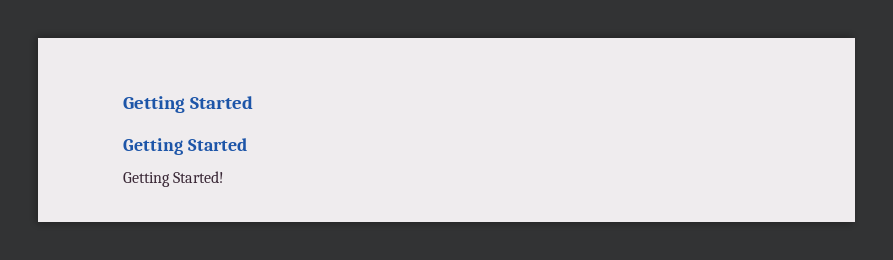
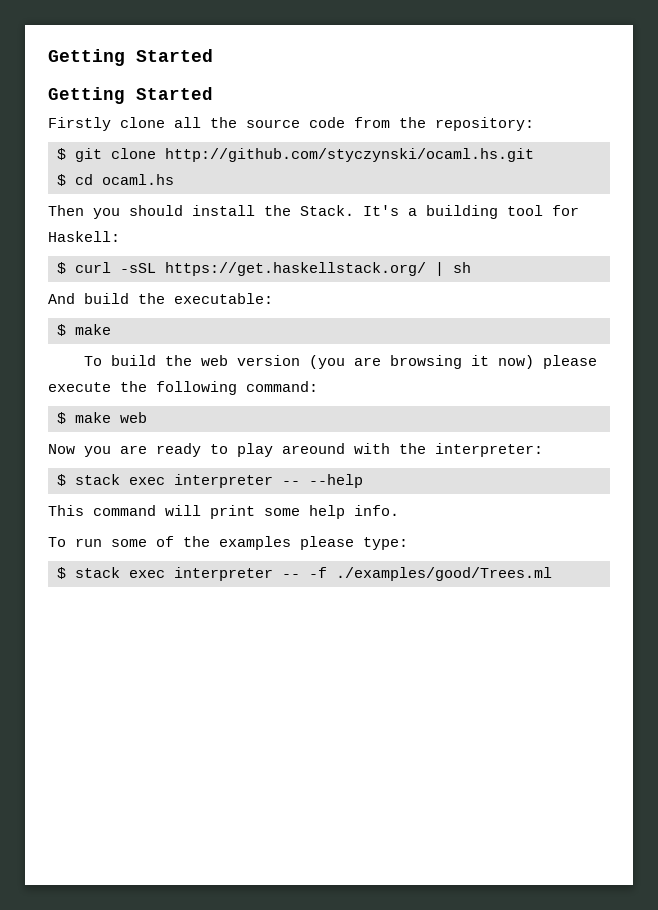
- Getting Started!
+ Firstly clone all the source code from the repository:
+ $ git clone http://github.com/styczynski/ocaml.hs.git
+ $ cd ocaml.hs
+ Then you should install the Stack. It's a building tool for Haskell:
+ $ curl -sSL https://get.haskellstack.org/ | sh
+ And build the executable:
+ $ make
+ To build the web version (you are browsing it now) please execute the following command:
+ $ make web
+ Now you are ready to play areound with the interpreter:
+ $ stack exec interpreter -- --help
+ This command will print some help info.
+ To run some of the examples please type:
+ $ stack exec interpreter -- -f ./examples/good/Trees.ml

